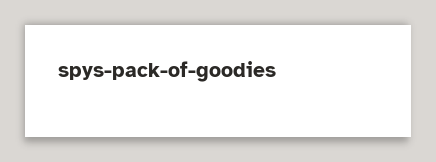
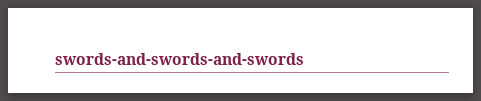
- spys-pack-of-goodies
+ swords-and-swords-and-swords

